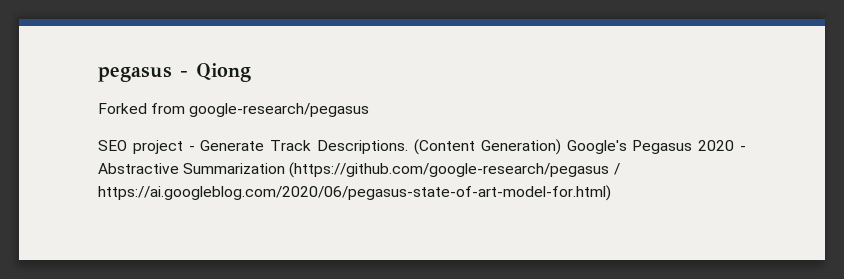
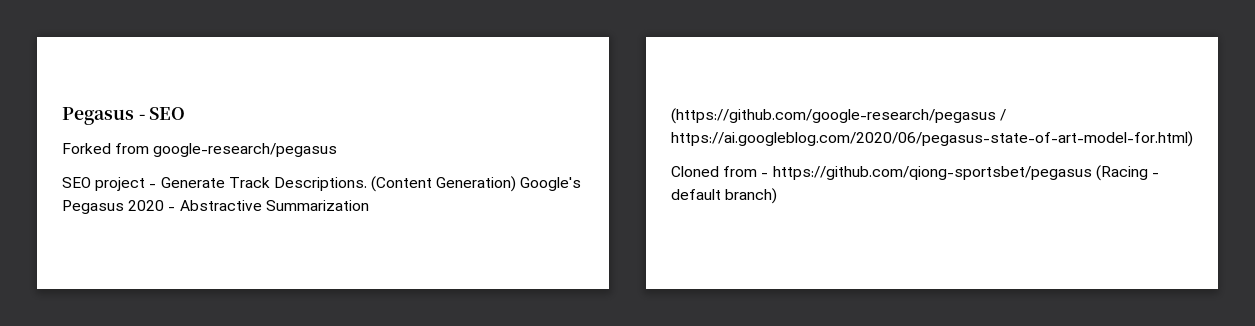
- pegasus - Qiong
+ Pegasus - SEO
+ Cloned from - https://github.com/qiong-sportsbet/pegasus (Racing - default branch)

